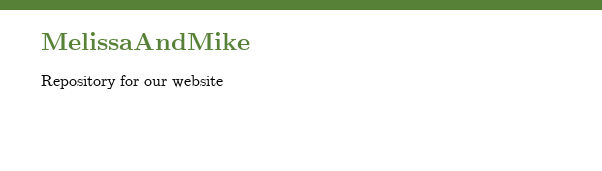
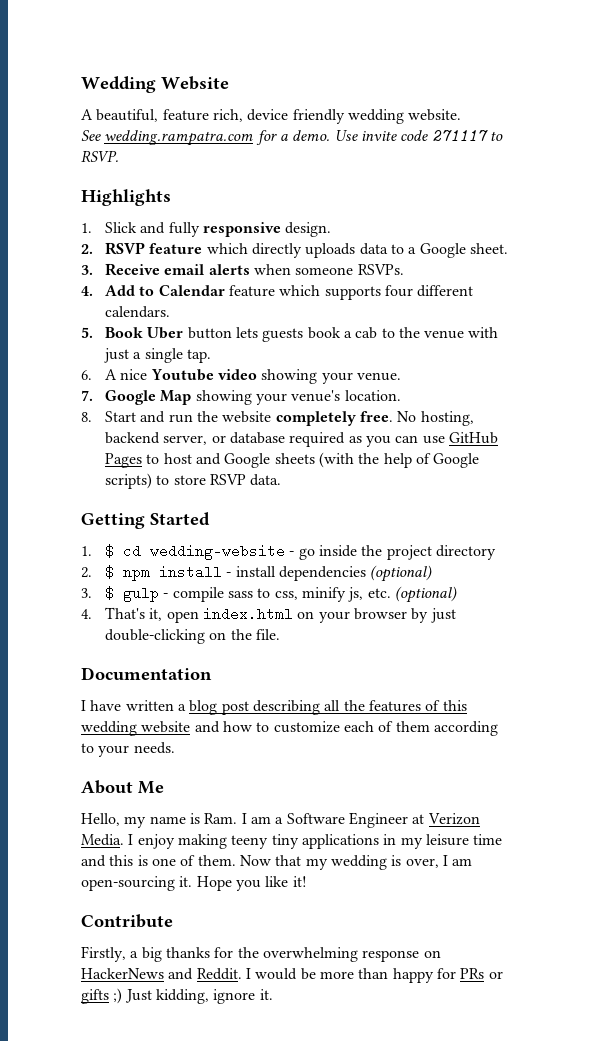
- MelissaAndMike
- Repository for our website
+ Wedding Website
+ A beautiful, feature rich, device friendly wedding website.
+ See wedding.rampatra.com for a demo. Use invite code 271117 to RSVP.
+ Highlights
+ 1. Slick and fully responsive design.
+ 2. RSVP feature which directly uploads data to a Google sheet.
+ 3. Receive email alerts when someone RSVPs.
+ 4. Add to Calendar feature which supports four different calendars.
+ 5. Book Uber button lets guests book a cab to the venue with just a single tap.
+ 6. A nice Youtube video showing your venue.
+ 7. Google Map showing your venue's location.
+ 8. Start and run the website completely free. No hosting, backend server, or database required as you can use GitHub Pages to host and Google sheets (with the help of Google scripts) to store RSVP data.
+ Getting Started
+ 1. $ cd wedding-website - go inside the project directory
+ 2. $ npm install - install dependencies (optional)
+ 3. $ gulp - compile sass to css, minify js, etc. (optional)
+ 4. That's it, open index.html on your browser by just double-clicking on the file.
+ Documentation
+ I have written a blog post describing all the features of this wedding website and how to customize each of them according to your needs.
+ About Me
+ Hello, my name is Ram. I am a Software Engineer at Verizon Media. I enjoy making teeny tiny applications in my leisure time and this is one of them. Now that my wedding is over, I am open-sourcing it. Hope you like it!
+ Contribute
+ Firstly, a big thanks for the overwhelming response on HackerNews and Reddit. I would be more than happy for PRs or gifts ;) Just kidding, ignore it.

